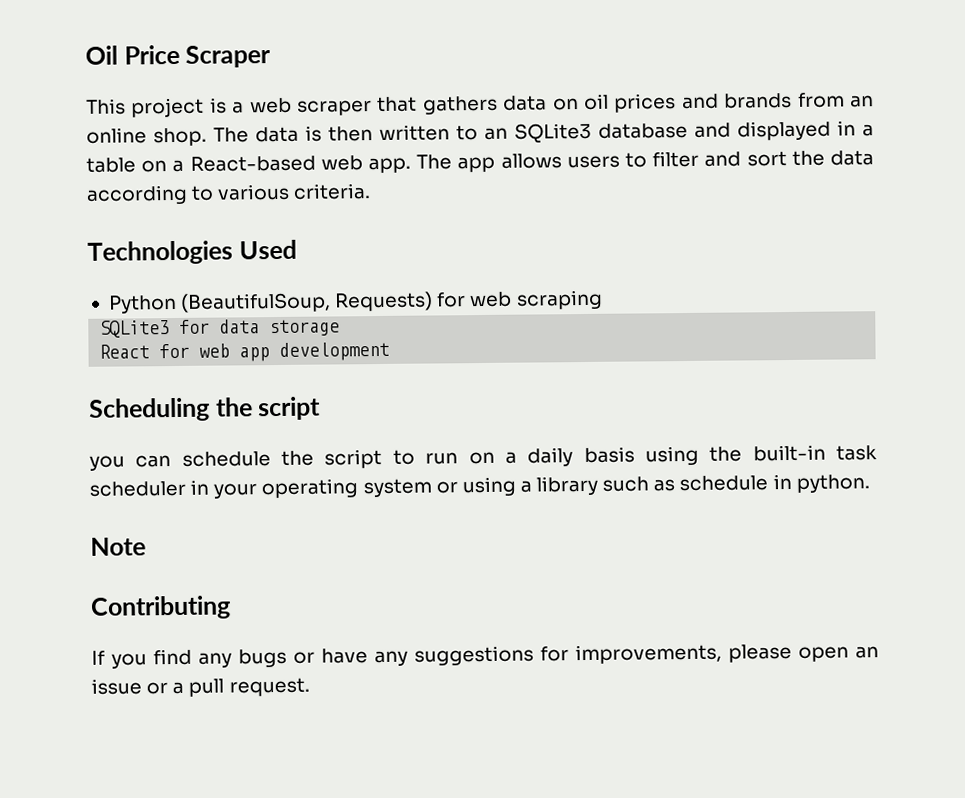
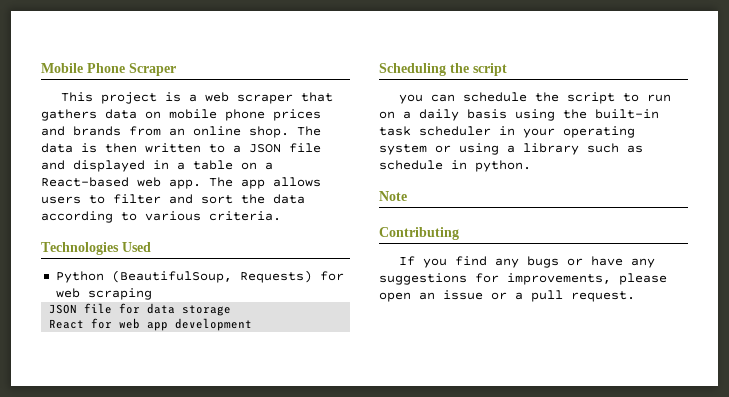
- Oil Price Scraper
+ Mobile Phone Scraper
- This project is a web scraper that gathers data on oil prices and brands from an online shop.
+ This project is a web scraper that gathers data on mobile phone prices and brands from an online shop.
- The data is then written to an SQLite3 database and displayed in a table on a React-based web app.
+ The data is then written to a JSON file and displayed in a table on a React-based web app.
- SQLite3 for data storage
+ JSON file for data storage

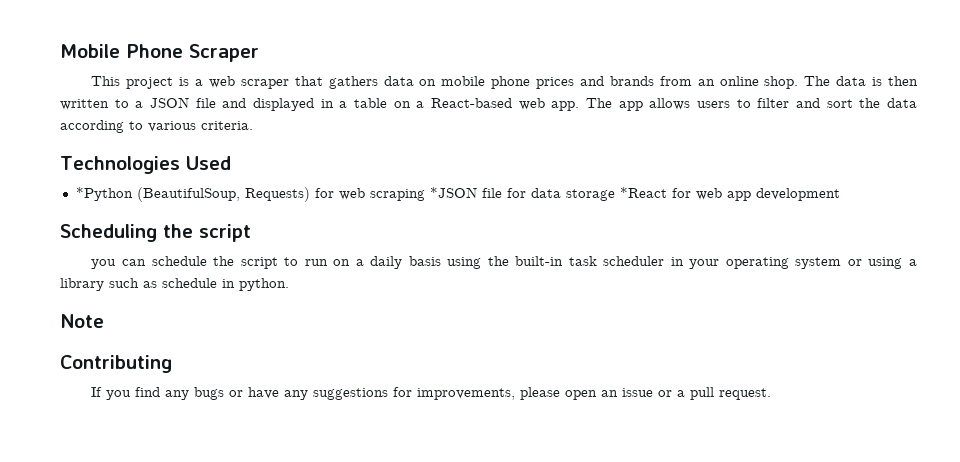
- Python (BeautifulSoup, Requests) for web scraping
- JSON file for data storage
- React for web app development
+ *Python (BeautifulSoup, Requests) for web scraping *JSON file for data storage *React for web app development

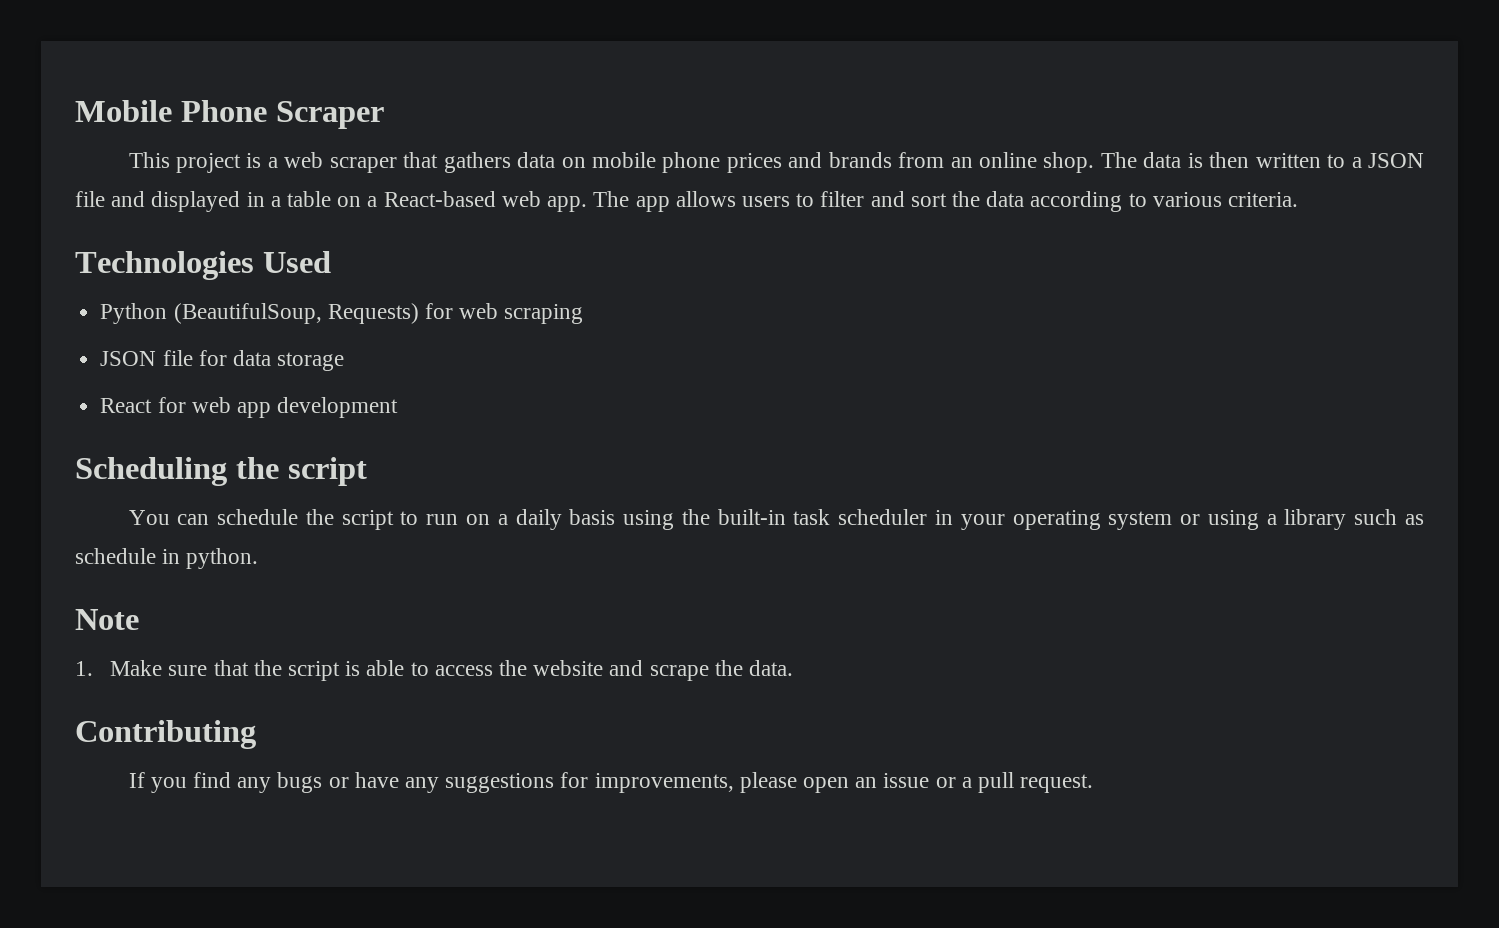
- *Python (BeautifulSoup, Requests) for web scraping *JSON file for data storage *React for web app development
+ Python (BeautifulSoup, Requests) for web scraping
+ JSON file for data storage
+ React for web app development
- you can schedule the script to run on a daily basis using the built-in task scheduler in your operating system or using a library such as schedule in python.
+ You can schedule the script to run on a daily basis using the built-in task scheduler in your operating system or using a library such as schedule in python.
+ 1. Make sure that the script is able to access the website and scrape the data.

